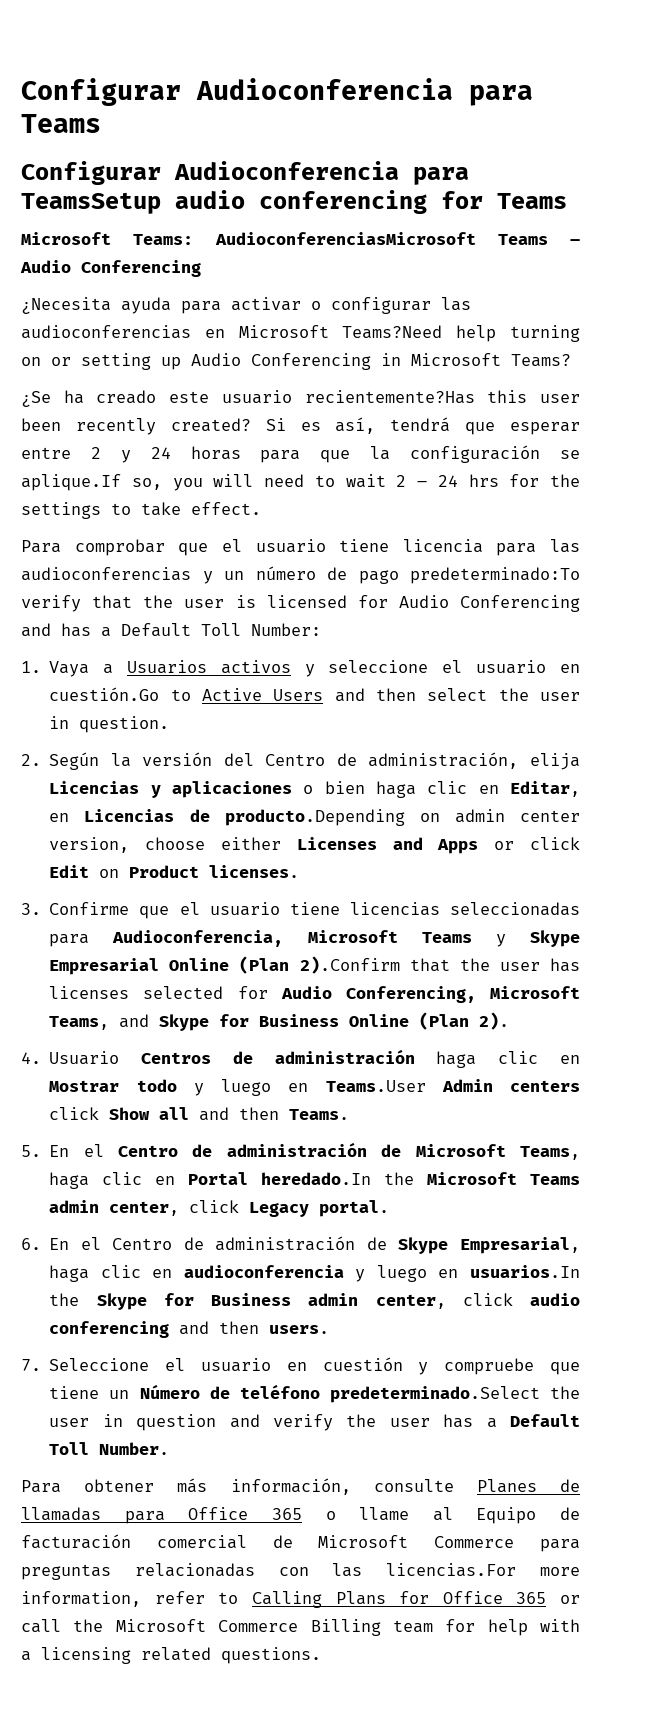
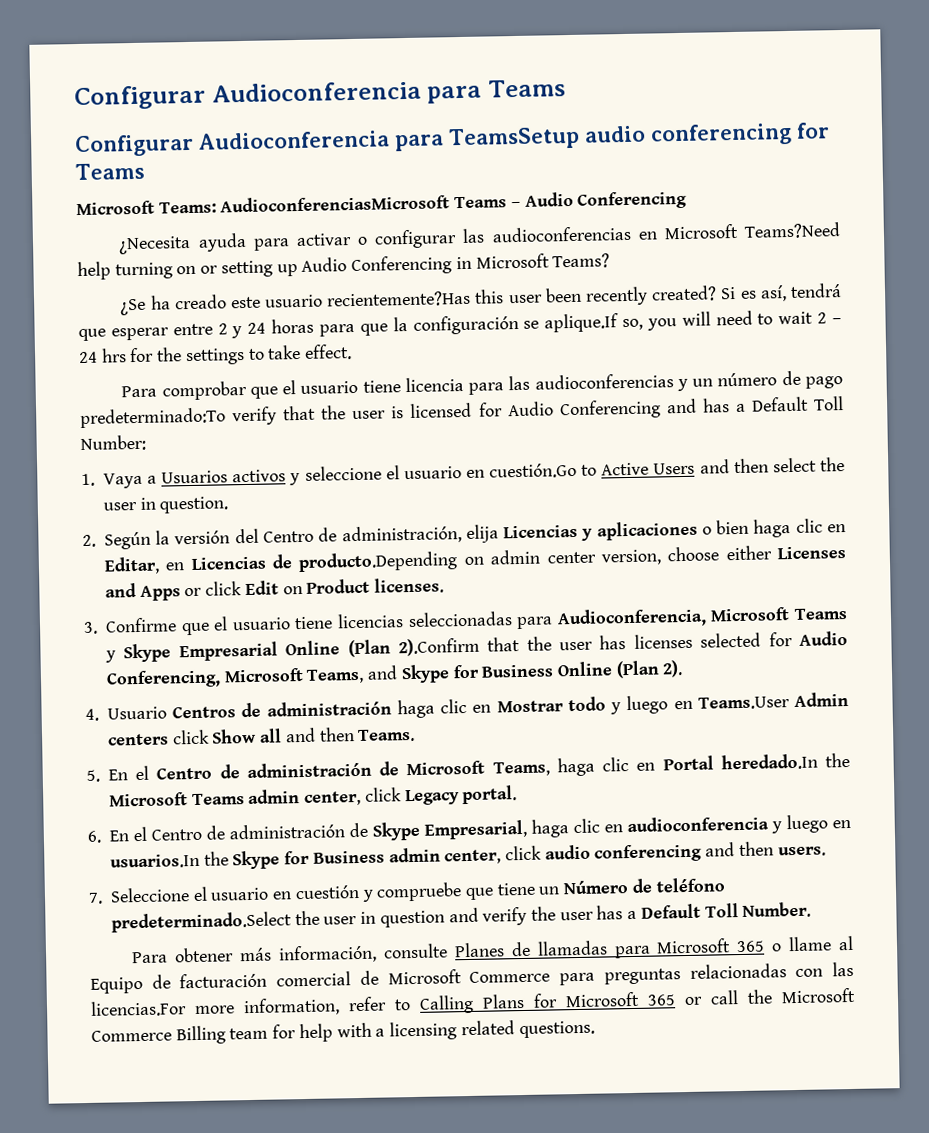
- Para obtener más información, consulte Planes de llamadas para Office 365 o llame al Equipo de facturación comercial de Microsoft Commerce para preguntas relacionadas con las licencias.For more information, refer to Calling Plans for Office 365 or call the Microsoft Commerce Billing team for help with a licensing related questions.
+ Para obtener más información, consulte Planes de llamadas para Microsoft 365 o llame al Equipo de facturación comercial de Microsoft Commerce para preguntas relacionadas con las licencias.For more information, refer to Calling Plans for Microsoft 365 or call the Microsoft Commerce Billing team for help with a licensing related questions.

